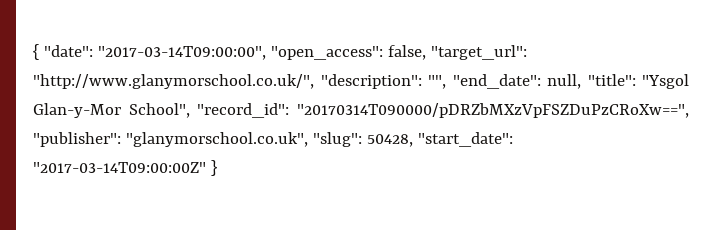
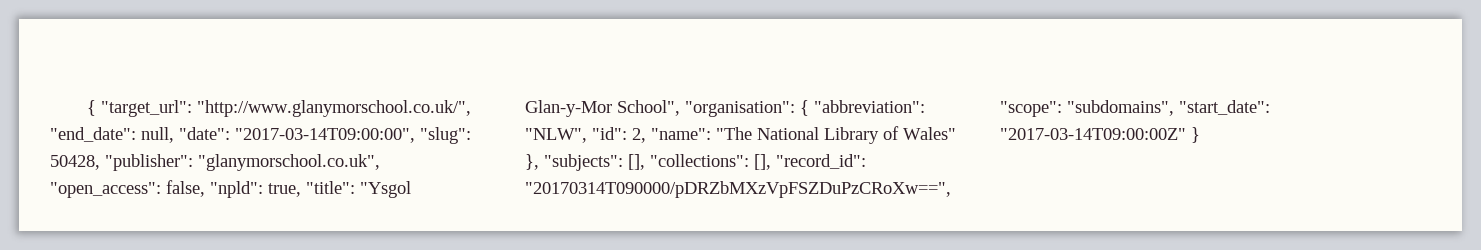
- { "date": "2017-03-14T09:00:00", "open_access": false, "target_url": "http://www.glanymorschool.co.uk/", "description": "", "end_date": null, "title": "Ysgol Glan-y-Mor School", "record_id": "20170314T090000/pDRZbMXzVpFSZDuPzCRoXw==", "publisher": "glanymorschool.co.uk", "slug": 50428, "start_date": "2017-03-14T09:00:00Z" }
+ { "target_url": "http://www.glanymorschool.co.uk/", "end_date": null, "date": "2017-03-14T09:00:00", "slug": 50428, "publisher": "glanymorschool.co.uk", "open_access": false, "npld": true, "title": "Ysgol Glan-y-Mor School", "organisation": { "abbreviation": "NLW", "id": 2, "name": "The National Library of Wales" }, "subjects": [], "collections": [], "record_id": "20170314T090000/pDRZbMXzVpFSZDuPzCRoXw==", "scope": "subdomains", "start_date": "2017-03-14T09:00:00Z" }

